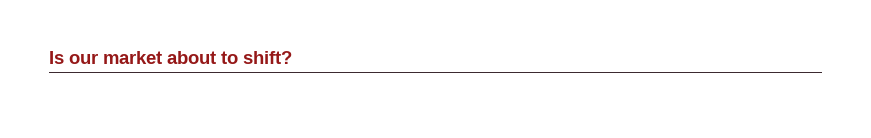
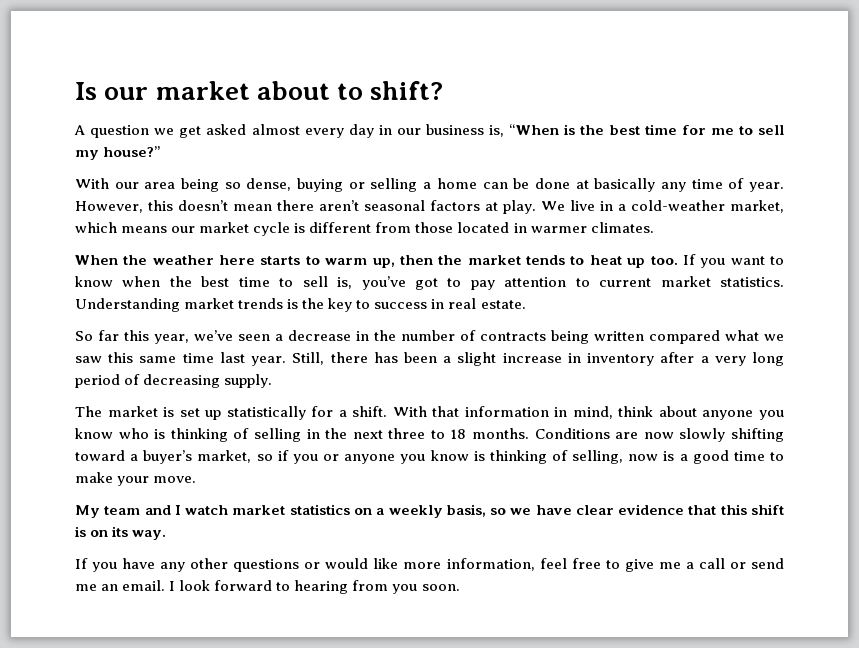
+ A question we get asked almost every day in our business is, “When is the best time for me to sell my house?”
+ With our area being so dense, buying or selling a home can be done at basically any time of year. However, this doesn’t mean there aren’t seasonal factors at play. We live in a cold-weather market, which means our market cycle is different from those located in warmer climates.
+ When the weather here starts to warm up, then the market tends to heat up too. If you want to know when the best time to sell is, you’ve got to pay attention to current market statistics. Understanding market trends is the key to success in real estate.
+ So far this year, we’ve seen a decrease in the number of contracts being written compared what we saw this same time last year. Still, there has been a slight increase in inventory after a very long period of decreasing supply.
+ The market is set up statistically for a shift. With that information in mind, think about anyone you know who is thinking of selling in the next three to 18 months. Conditions are now slowly shifting toward a buyer’s market, so if you or anyone you know is thinking of selling, now is a good time to make your move.
+ My team and I watch market statistics on a weekly basis, so we have clear evidence that this shift is on its way.
+ If you have any other questions or would like more information, feel free to give me a call or send me an email. I look forward to hearing from you soon.

